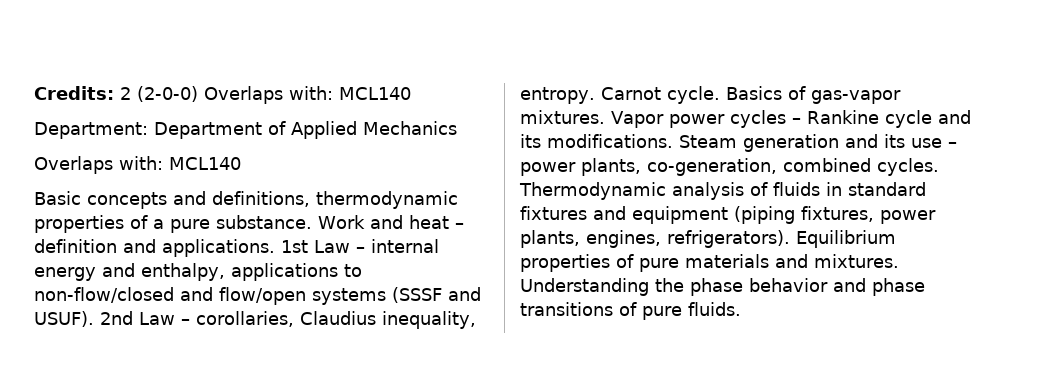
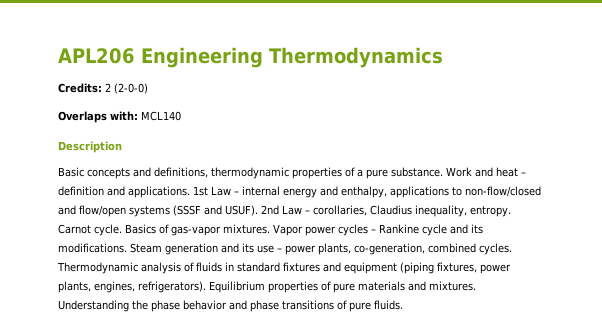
+ APL206 Engineering Thermodynamics
- Credits: 2 (2-0-0) Overlaps with: MCL140
- Department: Department of Applied Mechanics
+ Credits: 2 (2-0-0)
  Overlaps with: MCL140
+ Description

